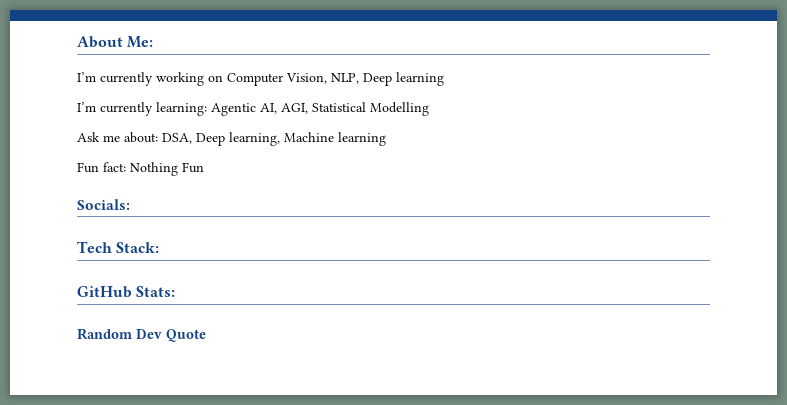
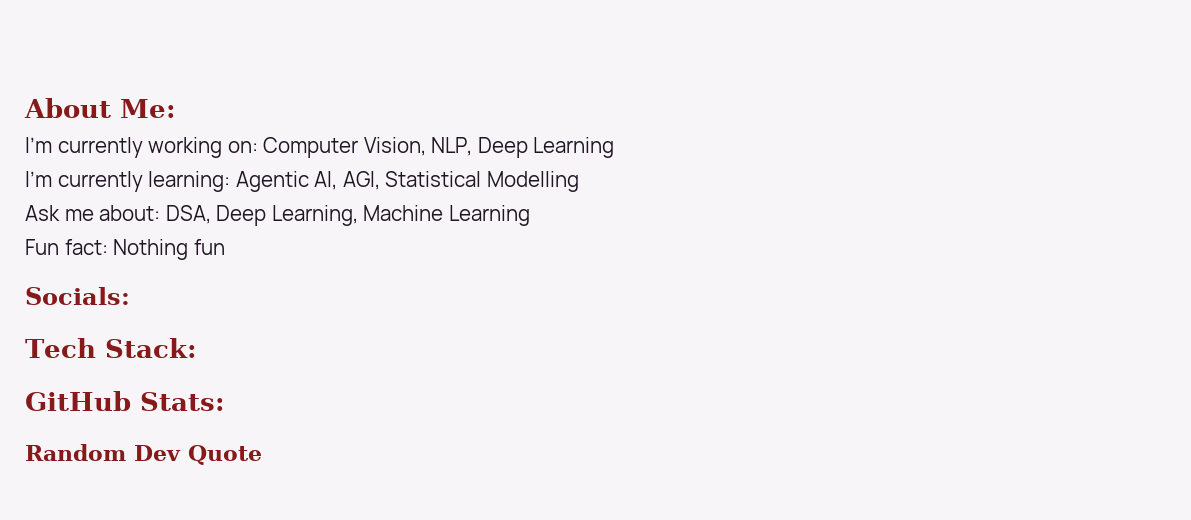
- I’m currently working on Computer Vision, NLP, Deep learning
+ I’m currently working on: Computer Vision, NLP, Deep Learning
- Ask me about: DSA, Deep learning, Machine learning
+ Ask me about: DSA, Deep Learning, Machine Learning
- Fun fact: Nothing Fun
+ Fun fact: Nothing fun

